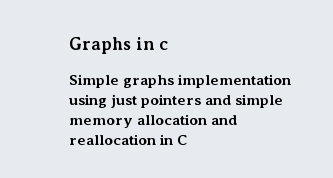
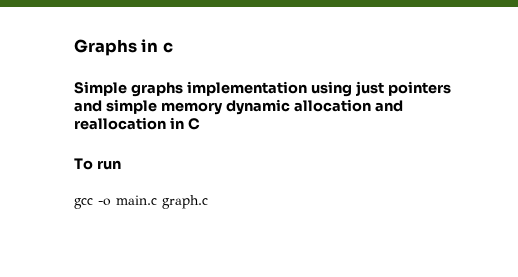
- Simple graphs implementation using just pointers and simple memory allocation and reallocation in C
+ Simple graphs implementation using just pointers and simple memory dynamic allocation and reallocation in C
+ To run
+ gcc -o main.c graph.c

